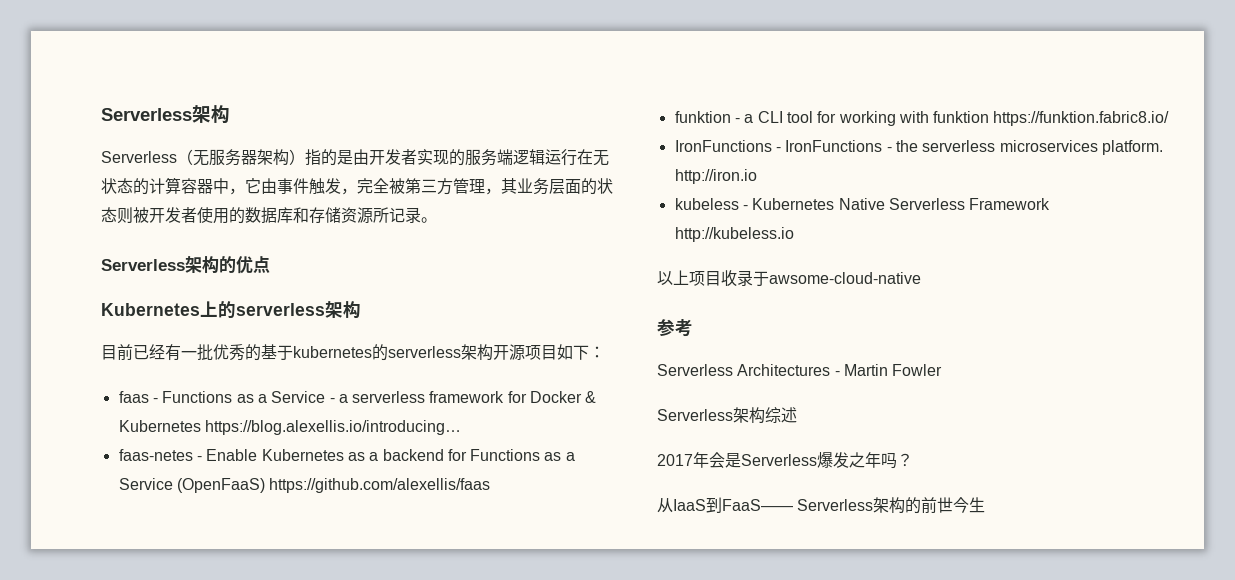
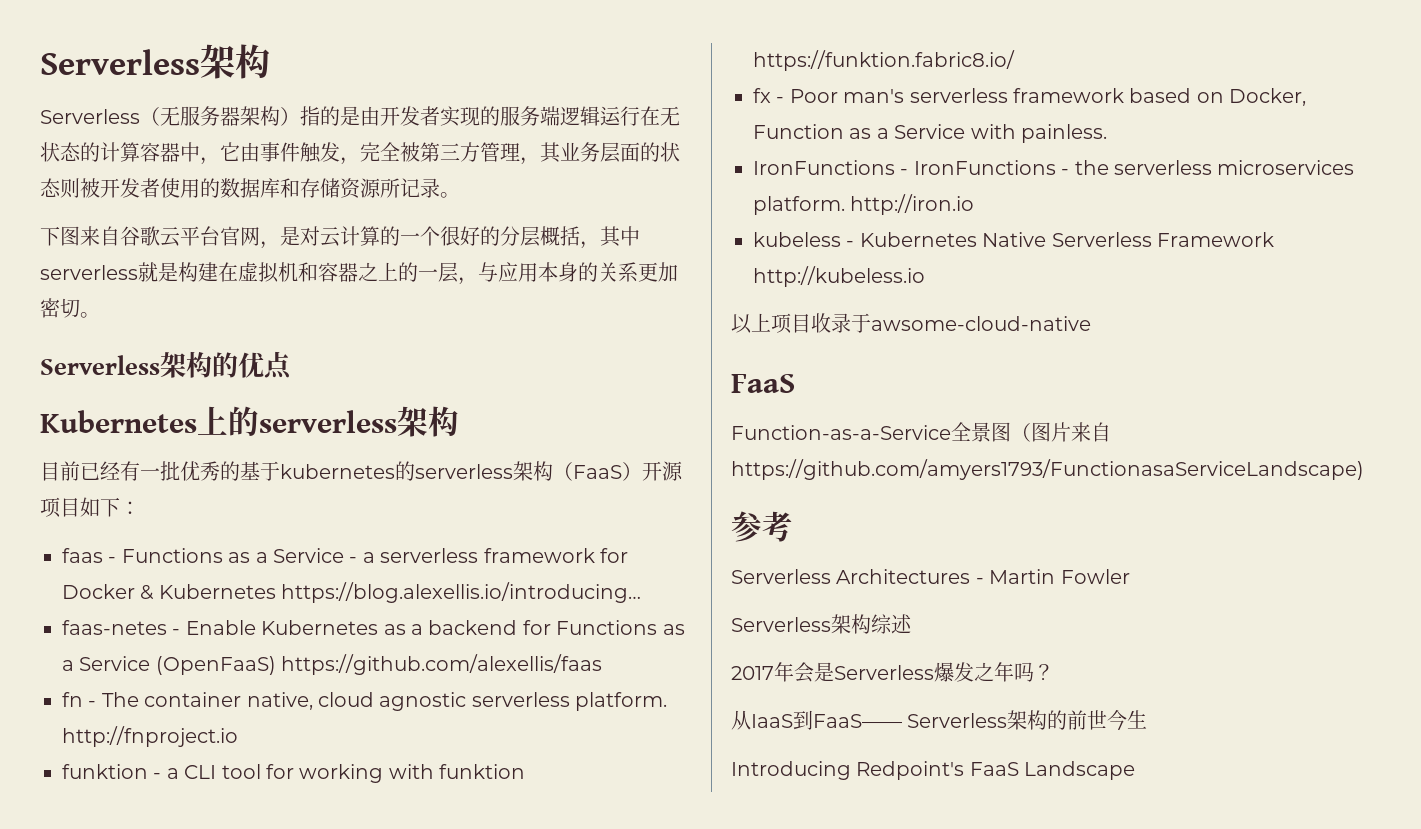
+ 下图来自谷歌云平台官网，是对云计算的一个很好的分层概括，其中serverless就是构建在虚拟机和容器之上的一层，与应用本身的关系更加密切。
- 目前已经有一批优秀的基于kubernetes的serverless架构开源项目如下：
+ 目前已经有一批优秀的基于kubernetes的serverless架构（FaaS）开源项目如下：
+ fn - The container native, cloud agnostic serverless platform. http://fnproject.io
+ fx - Poor man's serverless framework based on Docker, Function as a Service with painless.
  以上项目收录于awsome-cloud-native
+ FaaS
+ Function-as-a-Service全景图（图片来自https://github.com/amyers1793/FunctionasaServiceLandscape)
+ Introducing Redpoint's FaaS Landscape

